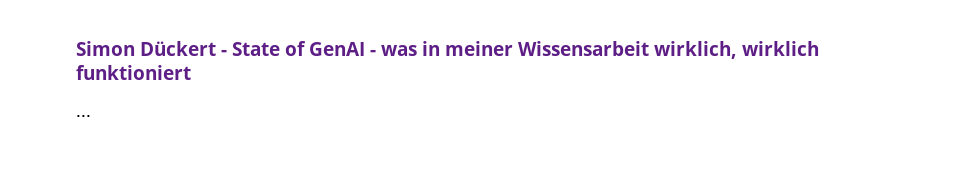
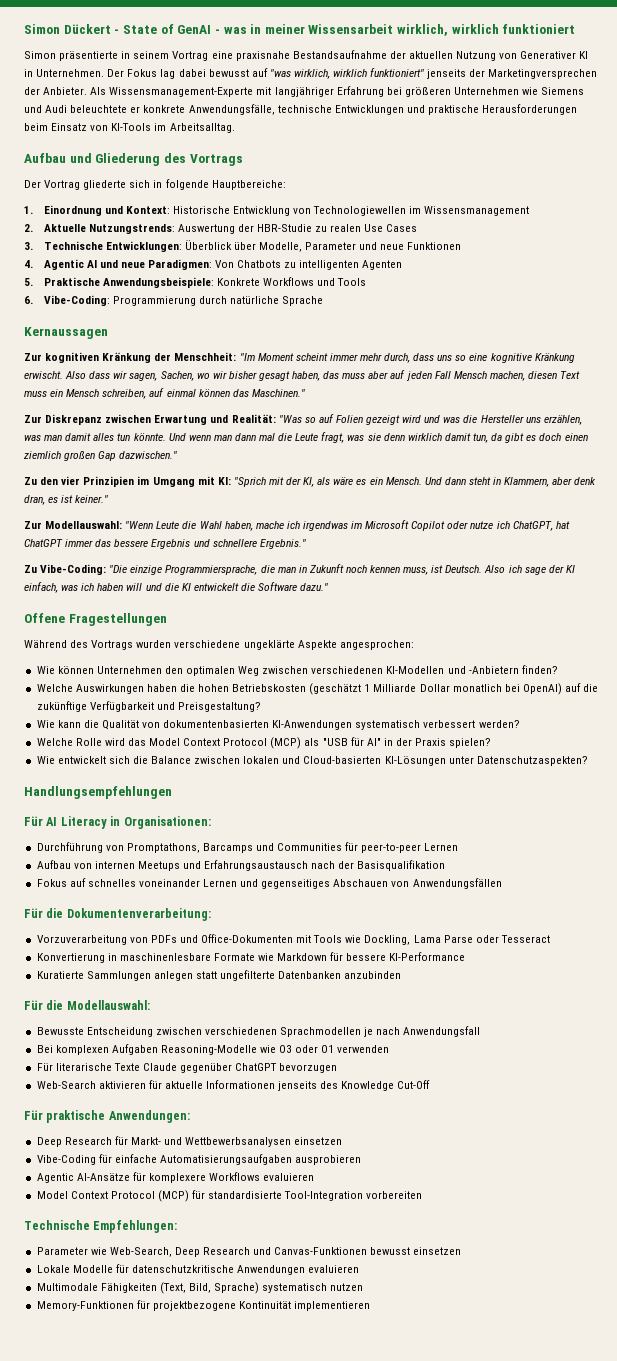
- ...
+ Simon präsentierte in seinem Vortrag eine praxisnahe Bestandsaufnahme der aktuellen Nutzung von Generativer KI in Unternehmen. Der Fokus lag dabei bewusst auf "was wirklich, wirklich funktioniert" jenseits der Marketingversprechen der Anbieter. Als Wissensmanagement-Experte mit langjähriger Erfahrung bei größeren Unternehmen wie Siemens und Audi beleuchtete er konkrete Anwendungsfälle, technische Entwicklungen und praktische Herausforderungen beim Einsatz von KI-Tools im Arbeitsalltag.
+ Aufbau und Gliederung des Vortrags
+ Der Vortrag gliederte sich in folgende Hauptbereiche:
+ 1. Einordnung und Kontext: Historische Entwicklung von Technologiewellen im Wissensmanagement
+ 2. Aktuelle Nutzungstrends: Auswertung der HBR-Studie zu realen Use Cases
+ 3. Technische Entwicklungen: Überblick über Modelle, Parameter und neue Funktionen
+ 4. Agentic AI und neue Paradigmen: Von Chatbots zu intelligenten Agenten
+ 5. Praktische Anwendungsbeispiele: Konkrete Workflows und Tools
+ 6. Vibe-Coding: Programmierung durch natürliche Sprache
+ Kernaussagen
+ Zur kognitiven Kränkung der Menschheit: "Im Moment scheint immer mehr durch, dass uns so eine kognitive Kränkung erwischt. Also dass wir sagen, Sachen, wo wir bisher gesagt haben, das muss aber auf jeden Fall Mensch machen, diesen Text muss ein Mensch schreiben, auf einmal können das Maschinen."
+ Zur Diskrepanz zwischen Erwartung und Realität: "Was so auf Folien gezeigt wird und was die Hersteller uns erzählen, was man damit alles tun könnte. Und wenn man dann mal die Leute fragt, was sie denn wirklich damit tun, da gibt es doch einen ziemlich großen Gap dazwischen."
+ Zu den vier Prinzipien im Umgang mit KI: "Sprich mit der KI, als wäre es ein Mensch. Und dann steht in Klammern, aber denk dran, es ist keiner."
+ Zur Modellauswahl: "Wenn Leute die Wahl haben, mache ich irgendwas im Microsoft Copilot oder nutze ich ChatGPT, hat ChatGPT immer das bessere Ergebnis und schnellere Ergebnis."
+ Zu Vibe-Coding: "Die einzige Programmiersprache, die man in Zukunft noch kennen muss, ist Deutsch. Also ich sage der KI einfach, was ich haben will und die KI entwickelt die Software dazu."
+ Offene Fragestellungen
+ Während des Vortrags wurden verschiedene ungeklärte Aspekte angesprochen:
+ Wie können Unternehmen den optimalen Weg zwischen verschiedenen KI-Modellen und -Anbietern finden?
+ Welche Auswirkungen haben die hohen Betriebskosten (geschätzt 1 Milliarde Dollar monatlich bei OpenAI) auf die zukünftige Verfügbarkeit und Preisgestaltung?
+ Wie kann die Qualität von dokumentenbasierten KI-Anwendungen systematisch verbessert werden?
+ Welche Rolle wird das Model Context Protocol (MCP) als "USB für AI" in der Praxis spielen?
+ Wie entwickelt sich die Balance zwischen lokalen und Cloud-basierten KI-Lösungen unter Datenschutzaspekten?
+ Handlungsempfehlungen
+ Für AI Literacy in Organisationen:
+ Durchführung von Promptathons, Barcamps und Communities für peer-to-peer Lernen
+ Aufbau von internen Meetups und Erfahrungsaustausch nach der Basisqualifikation
+ Fokus auf schnelles voneinander Lernen und gegenseitiges Abschauen von Anwendungsfällen
+ Für die Dokumentenverarbeitung:
+ Vorzuverarbeitung von PDFs und Office-Dokumenten mit Tools wie Dockling, Lama Parse oder Tesseract
+ Konvertierung in maschinenlesbare Formate wie Markdown für bessere KI-Performance
+ Kuratierte Sammlungen anlegen statt ungefilterte Datenbanken anzubinden
+ Für die Modellauswahl:
+ Bewusste Entscheidung zwischen verschiedenen Sprachmodellen je nach Anwendungsfall
+ Bei komplexen Aufgaben Reasoning-Modelle wie O3 oder O1 verwenden
+ Für literarische Texte Claude gegenüber ChatGPT bevorzugen
+ Web-Search aktivieren für aktuelle Informationen jenseits des Knowledge Cut-Off
+ Für praktische Anwendungen:
+ Deep Research für Markt- und Wettbewerbsanalysen einsetzen
+ Vibe-Coding für einfache Automatisierungsaufgaben ausprobieren
+ Agentic AI-Ansätze für komplexere Workflows evaluieren
+ Model Context Protocol (MCP) für standardisierte Tool-Integration vorbereiten
+ Technische Empfehlungen:
+ Parameter wie Web-Search, Deep Research und Canvas-Funktionen bewusst einsetzen
+ Lokale Modelle für datenschutzkritische Anwendungen evaluieren
+ Multimodale Fähigkeiten (Text, Bild, Sprache) systematisch nutzen
+ Memory-Funktionen für projektbezogene Kontinuität implementieren

